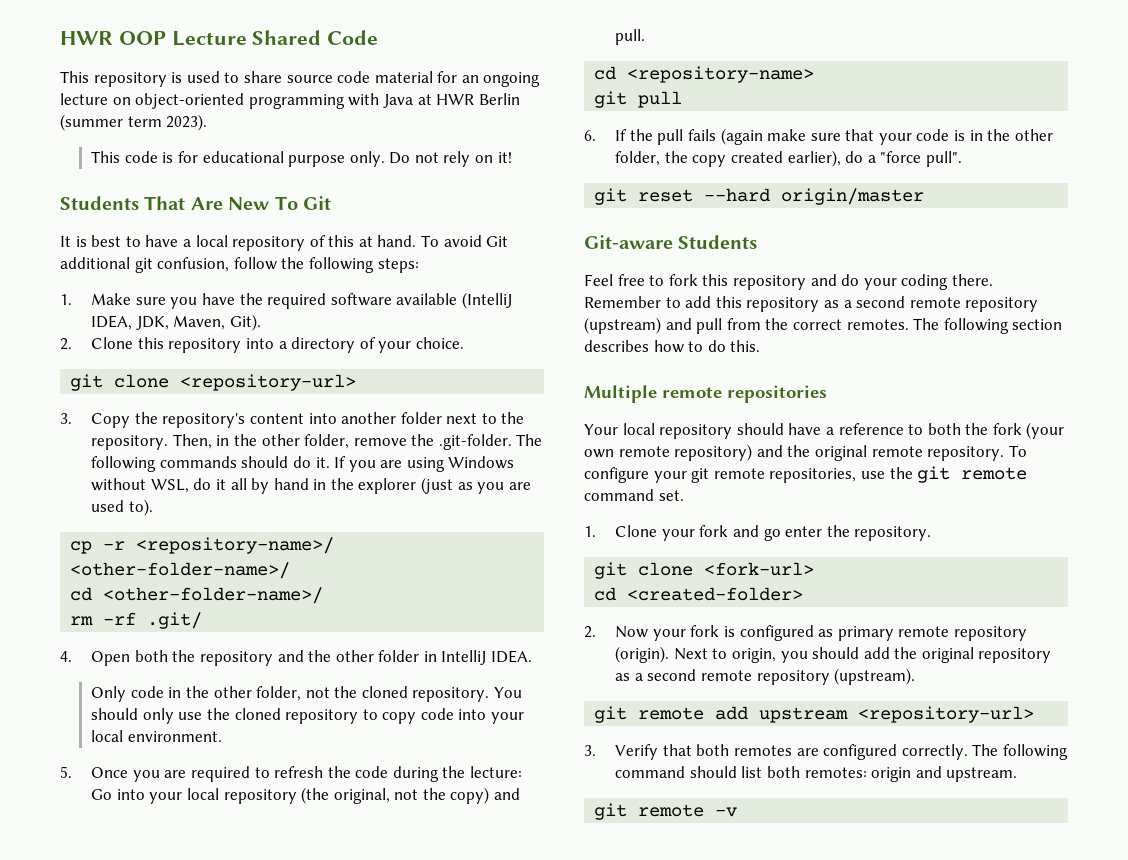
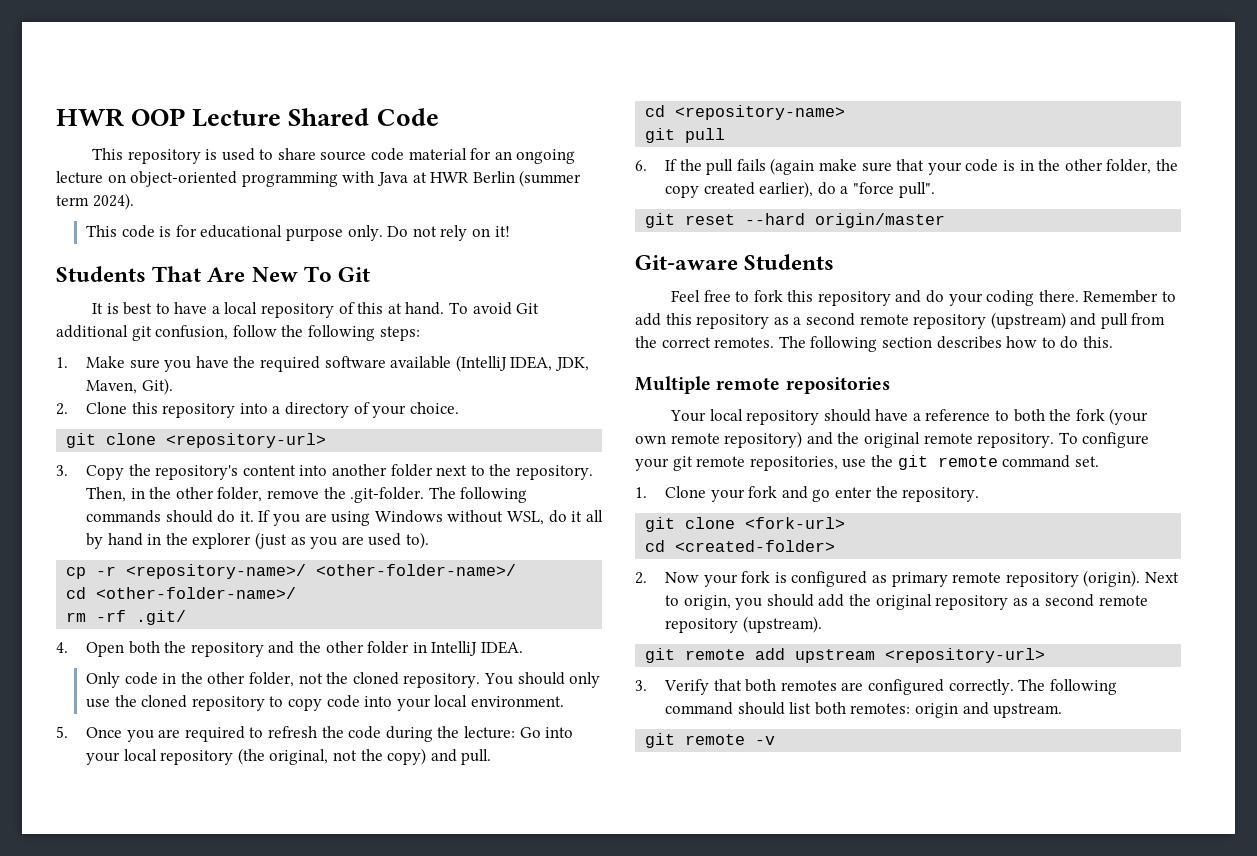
- This repository is used to share source code material for an ongoing lecture on object-oriented programming with Java at HWR Berlin (summer term 2023).
+ This repository is used to share source code material for an ongoing lecture on object-oriented programming with Java at HWR Berlin (summer term 2024).

